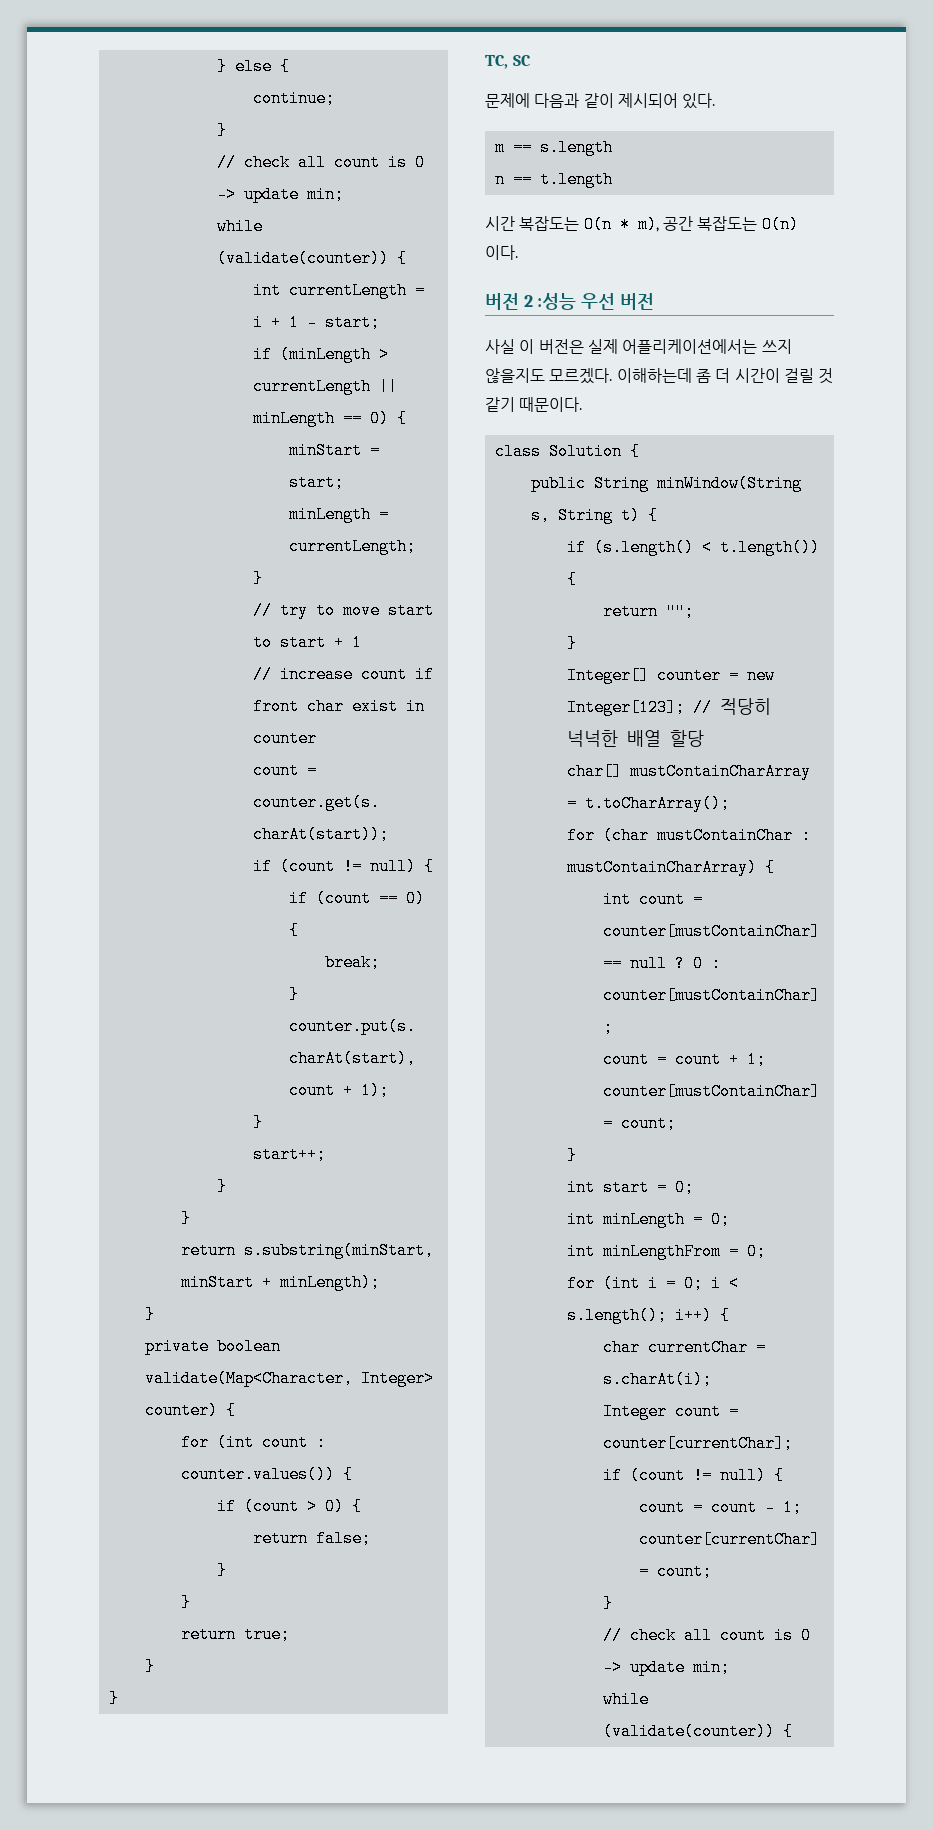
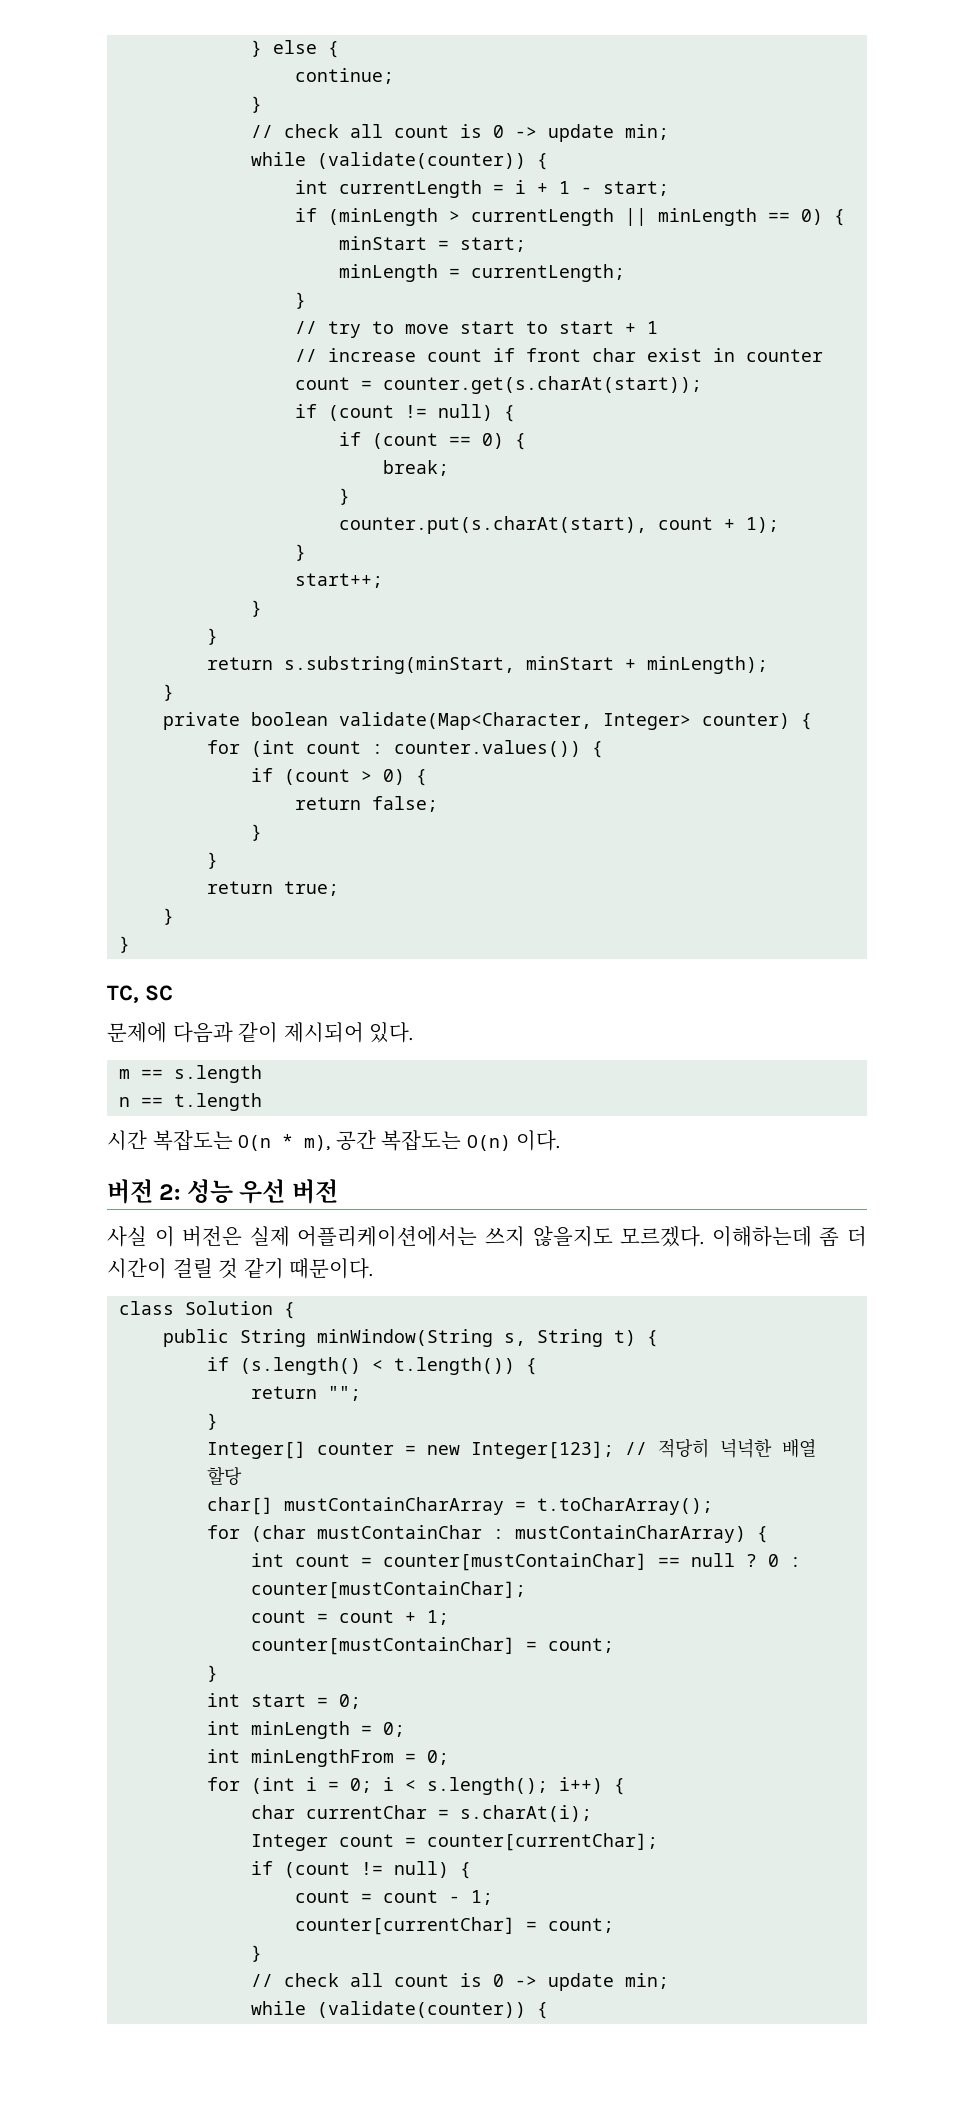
- 버전 2 :성능 우선 버전
+ 버전 2: 성능 우선 버전

